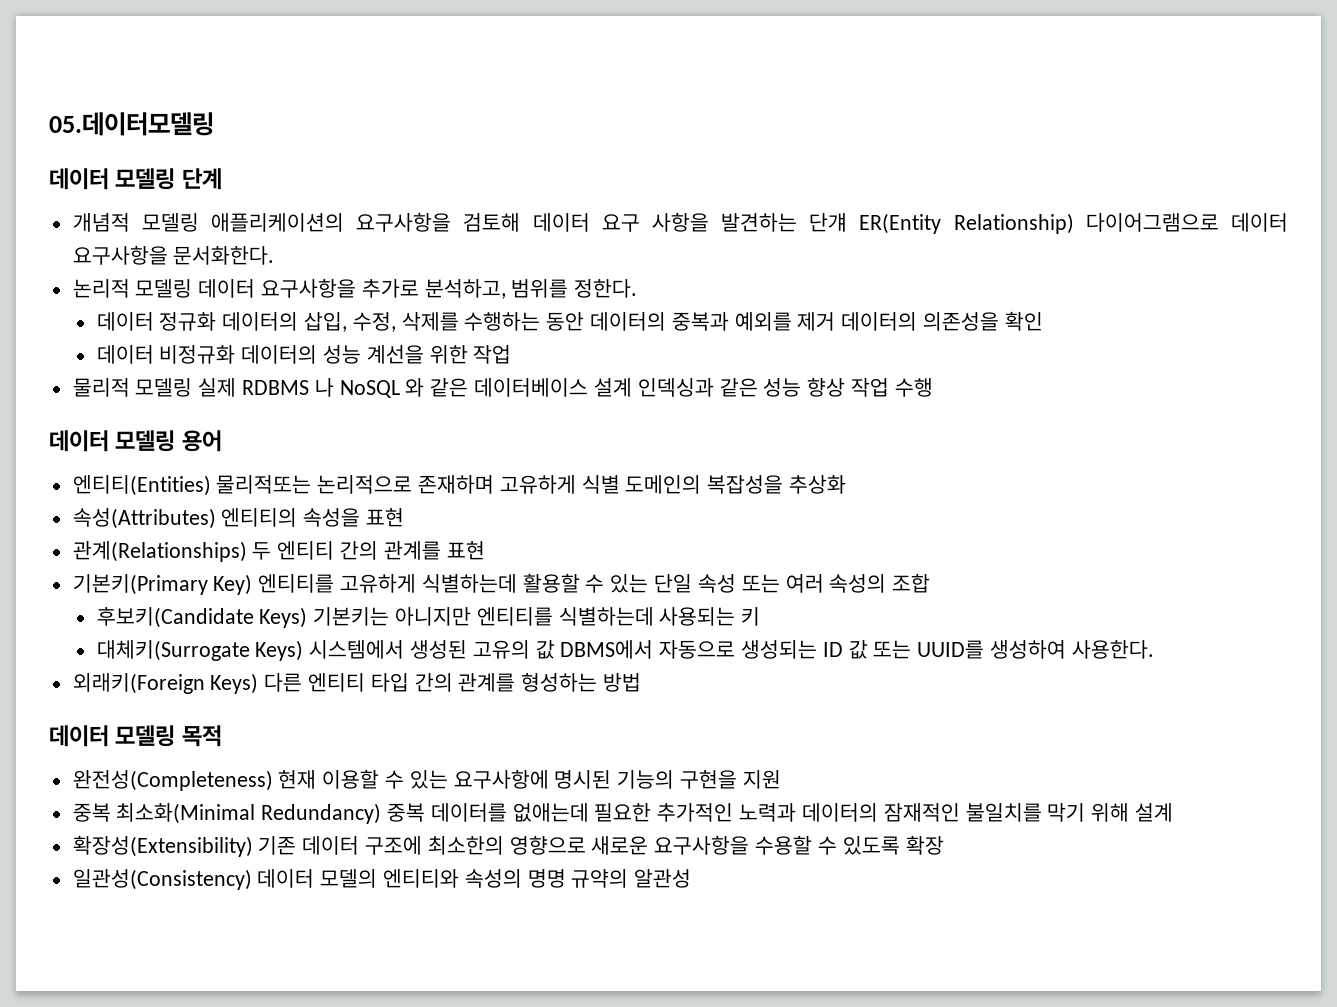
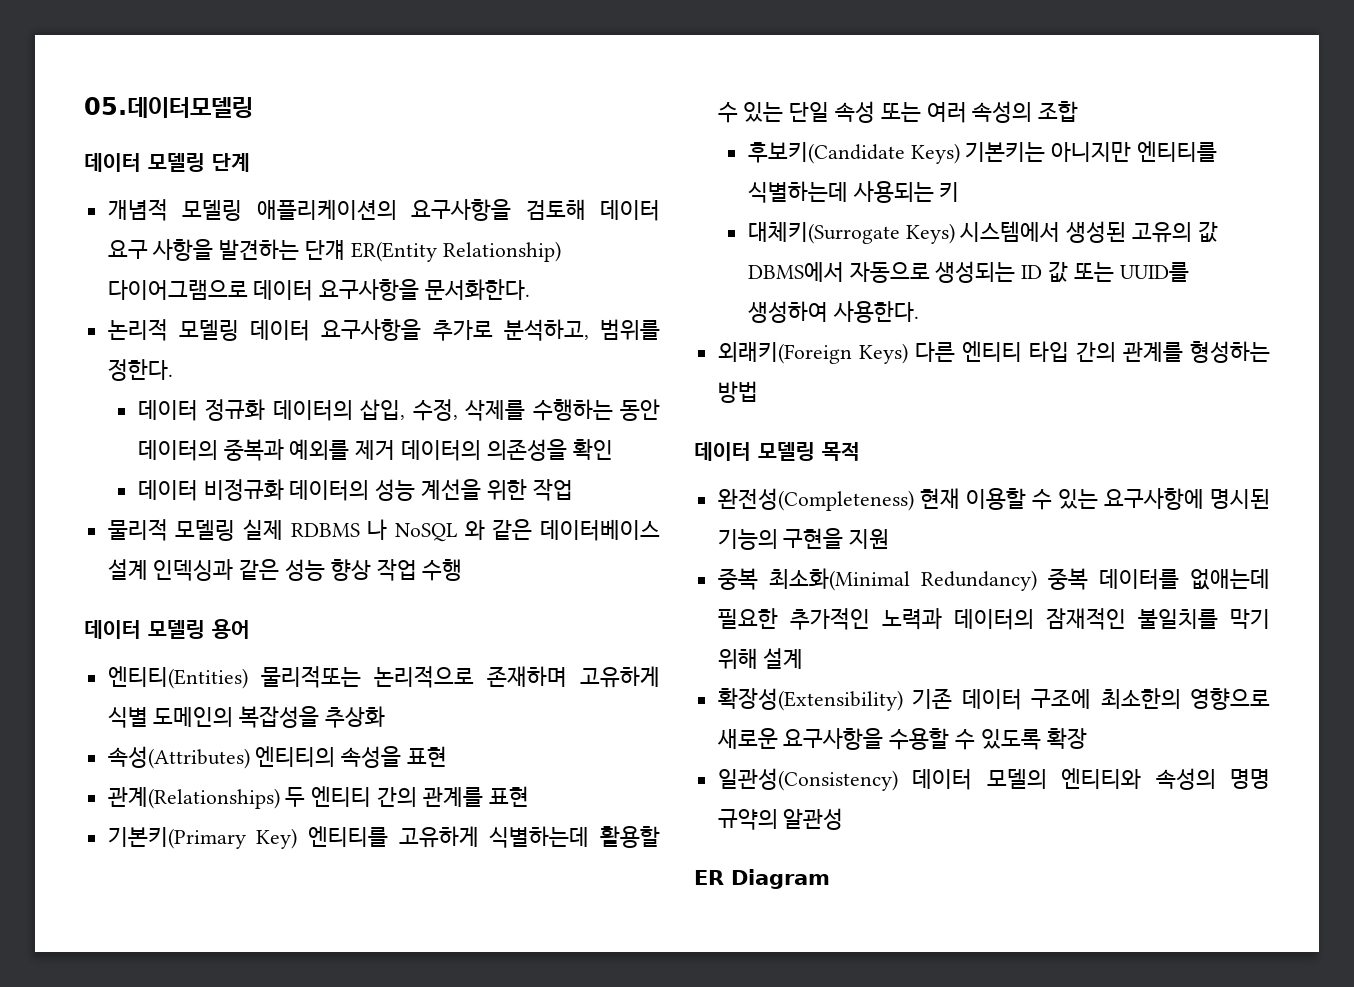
+ ER Diagram

